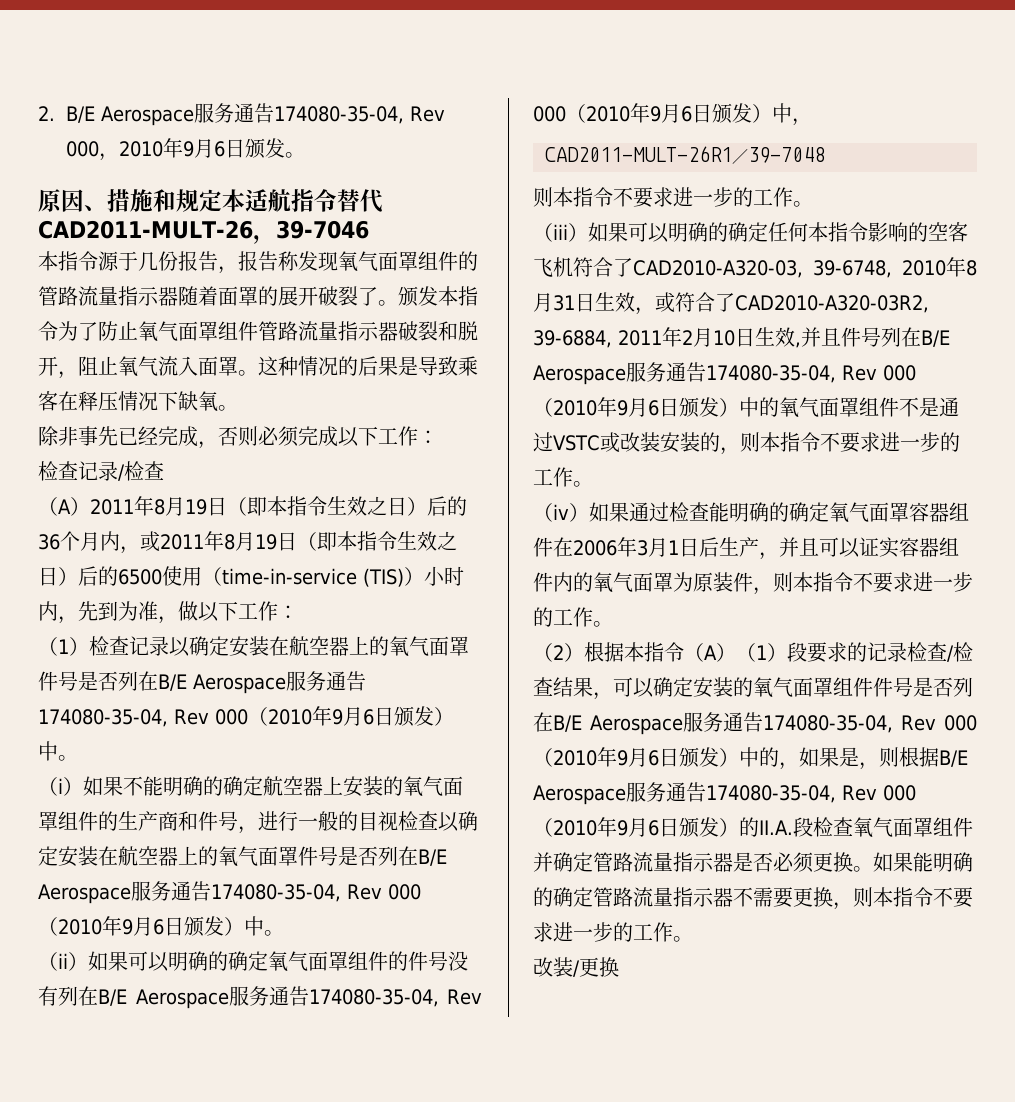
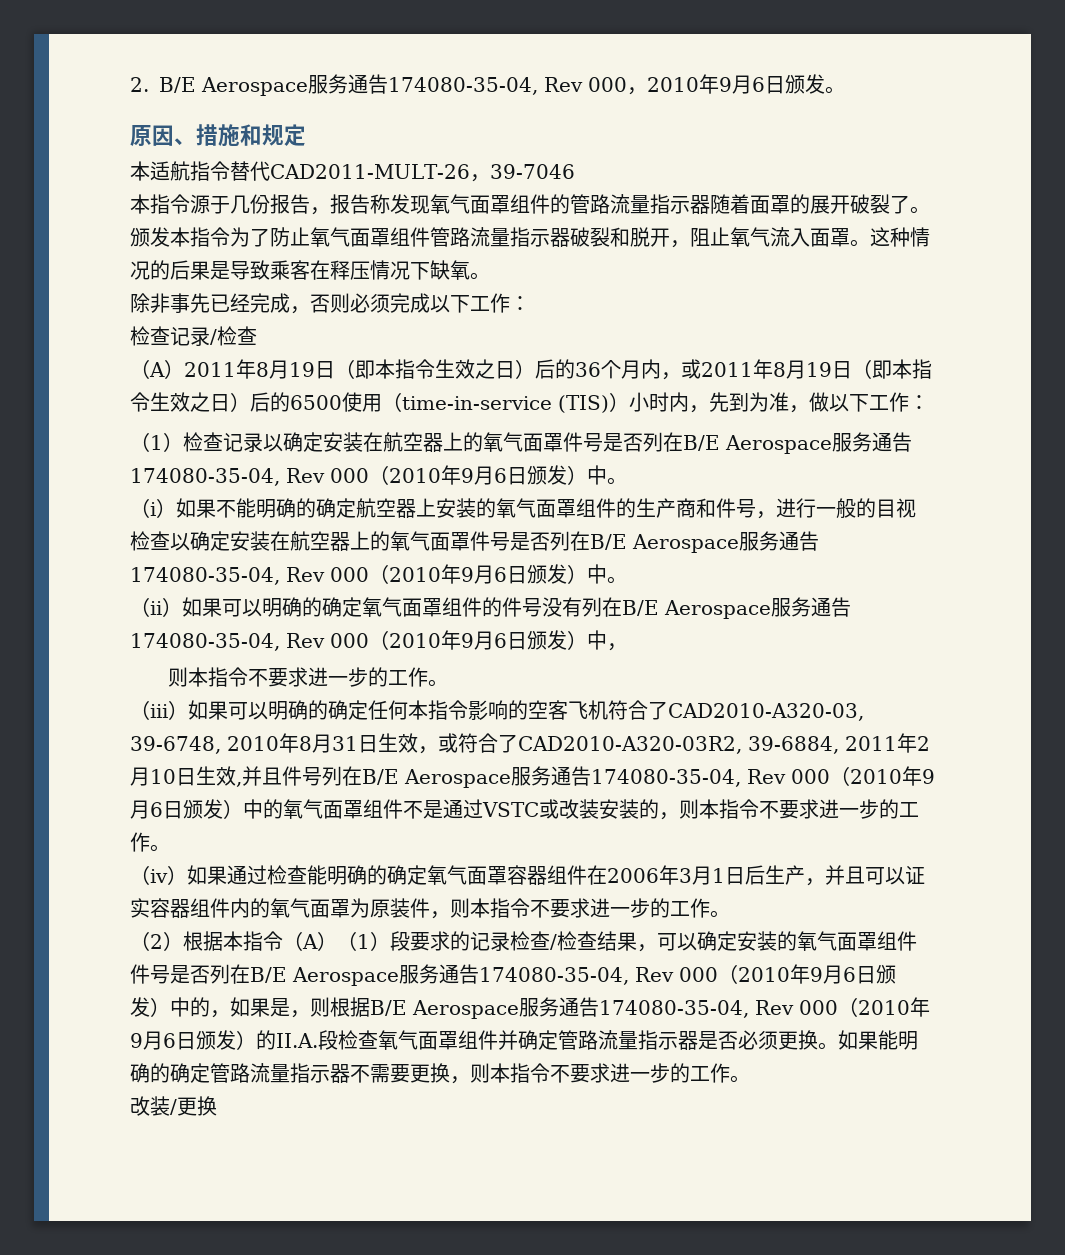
- 原因、措施和规定本适航指令替代CAD2011-MULT-26，39-7046
+ 原因、措施和规定
+ 本适航指令替代CAD2011-MULT-26，39-7046
- CAD2011-MULT-26R1／39-7048

